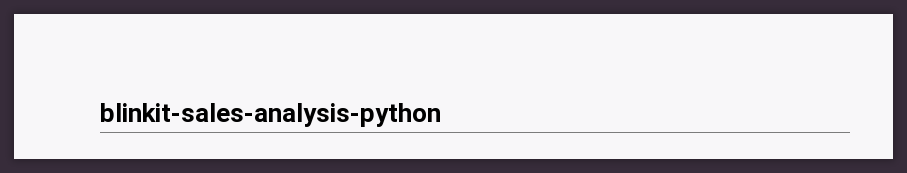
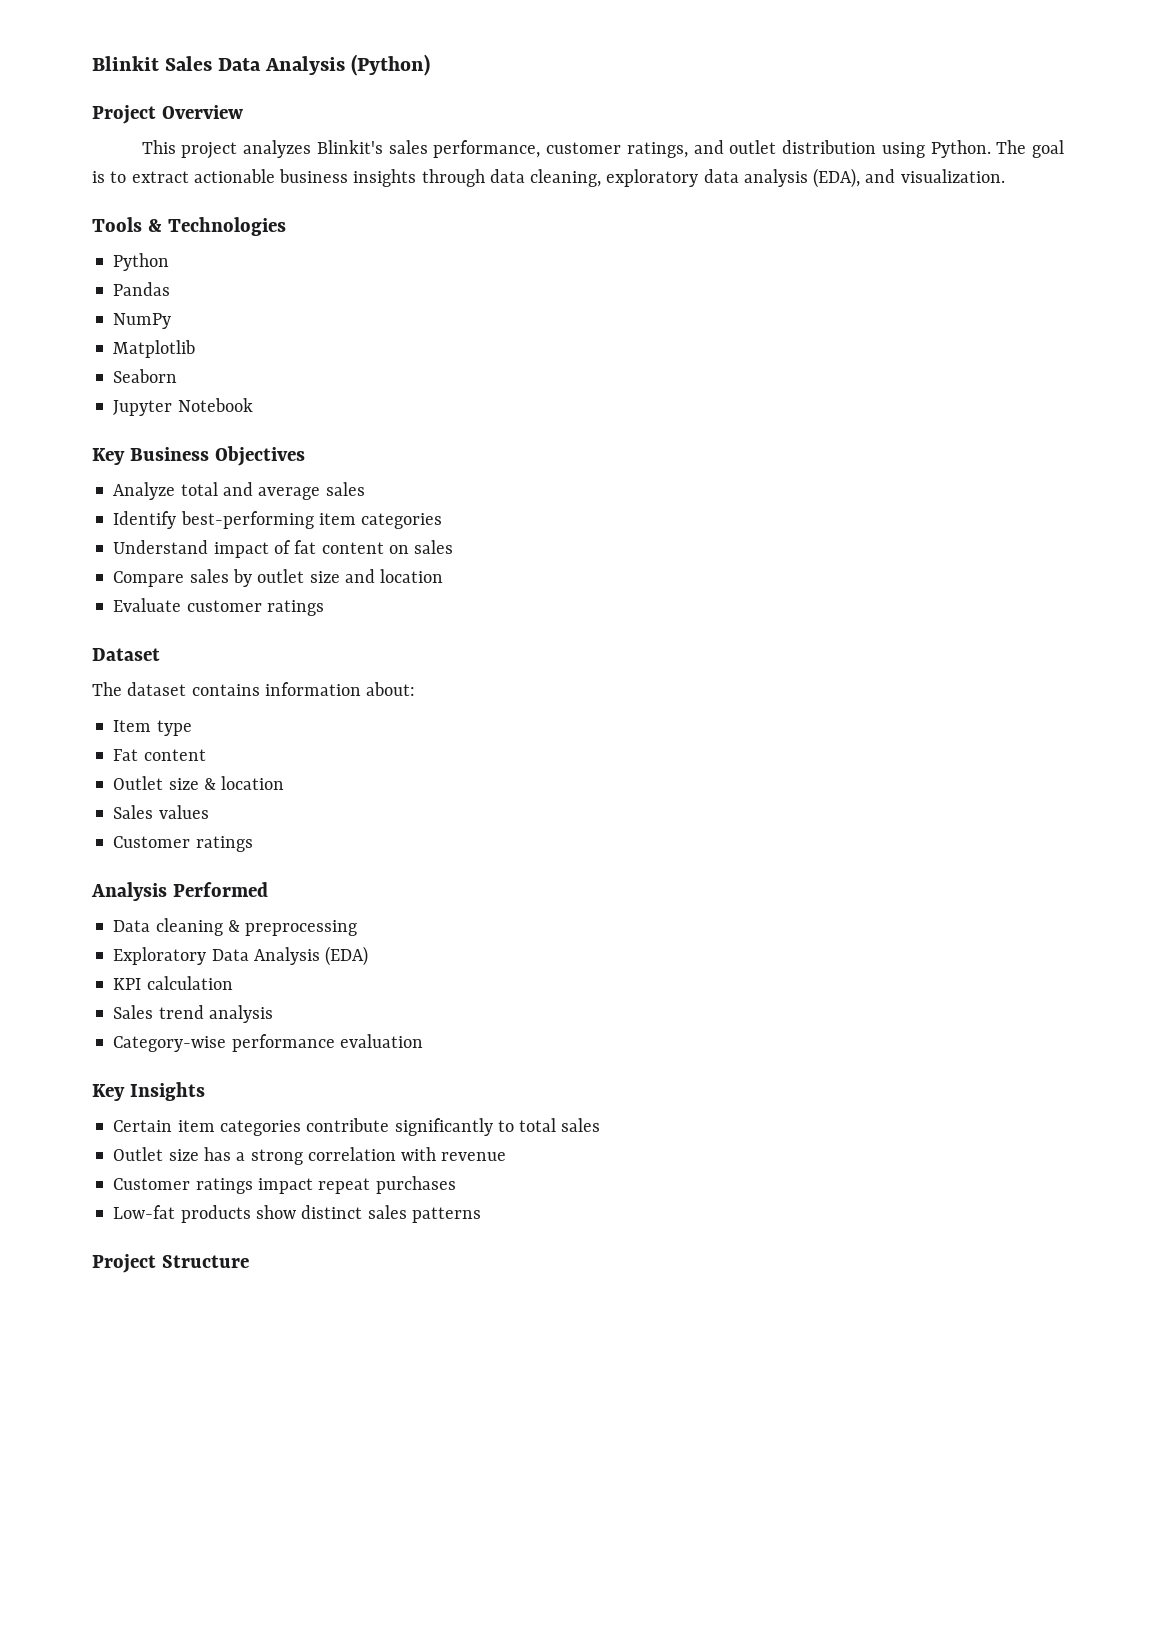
- blinkit-sales-analysis-python
+ Blinkit Sales Data Analysis (Python)
+ Project Overview
+ This project analyzes Blinkit's sales performance, customer ratings, and outlet distribution using Python. The goal is to extract actionable business insights through data cleaning, exploratory data analysis (EDA), and visualization.
+ Tools & Technologies
+ Python
+ Pandas
+ NumPy
+ Matplotlib
+ Seaborn
+ Jupyter Notebook
+ Key Business Objectives
+ Analyze total and average sales
+ Identify best-performing item categories
+ Understand impact of fat content on sales
+ Compare sales by outlet size and location
+ Evaluate customer ratings
+ Dataset
+ The dataset contains information about:
+ Item type
+ Fat content
+ Outlet size & location
+ Sales values
+ Customer ratings
+ Analysis Performed
+ Data cleaning & preprocessing
+ Exploratory Data Analysis (EDA)
+ KPI calculation
+ Sales trend analysis
+ Category-wise performance evaluation
+ Key Insights
+ Certain item categories contribute significantly to total sales
+ Outlet size has a strong correlation with revenue
+ Customer ratings impact repeat purchases
+ Low-fat products show distinct sales patterns
+ Project Structure

